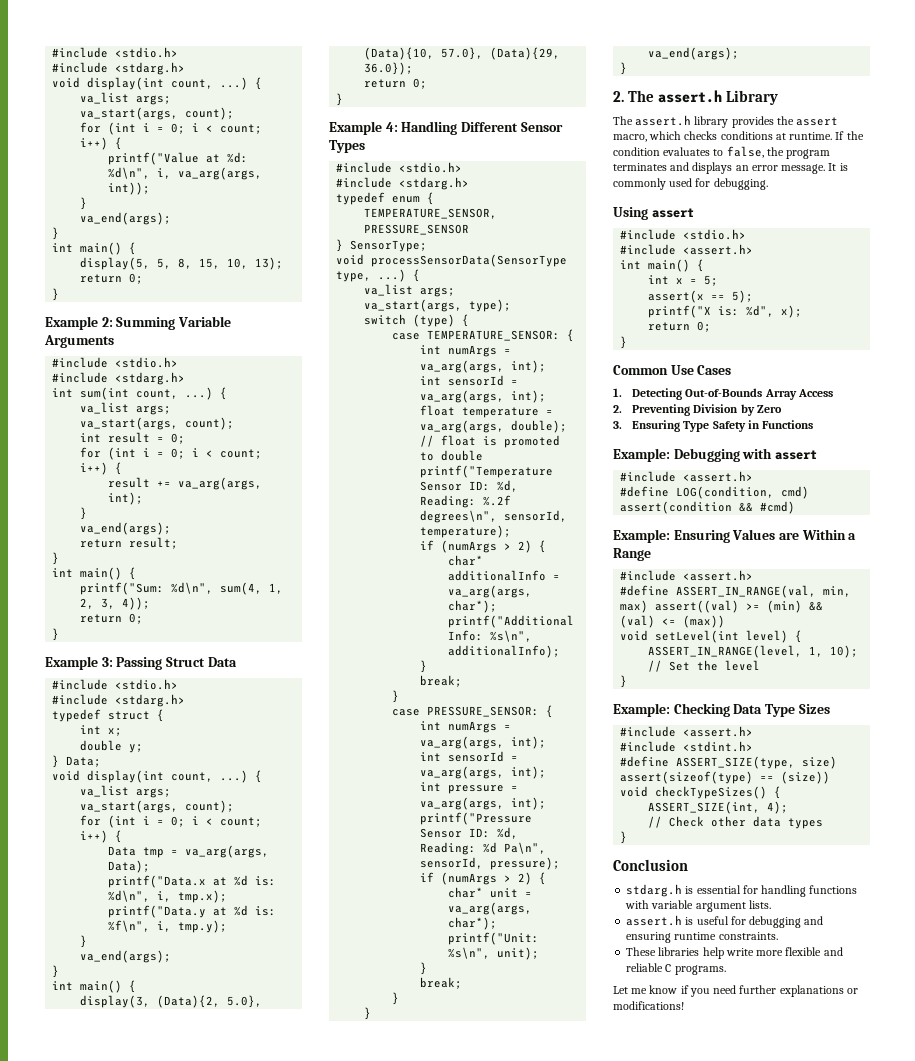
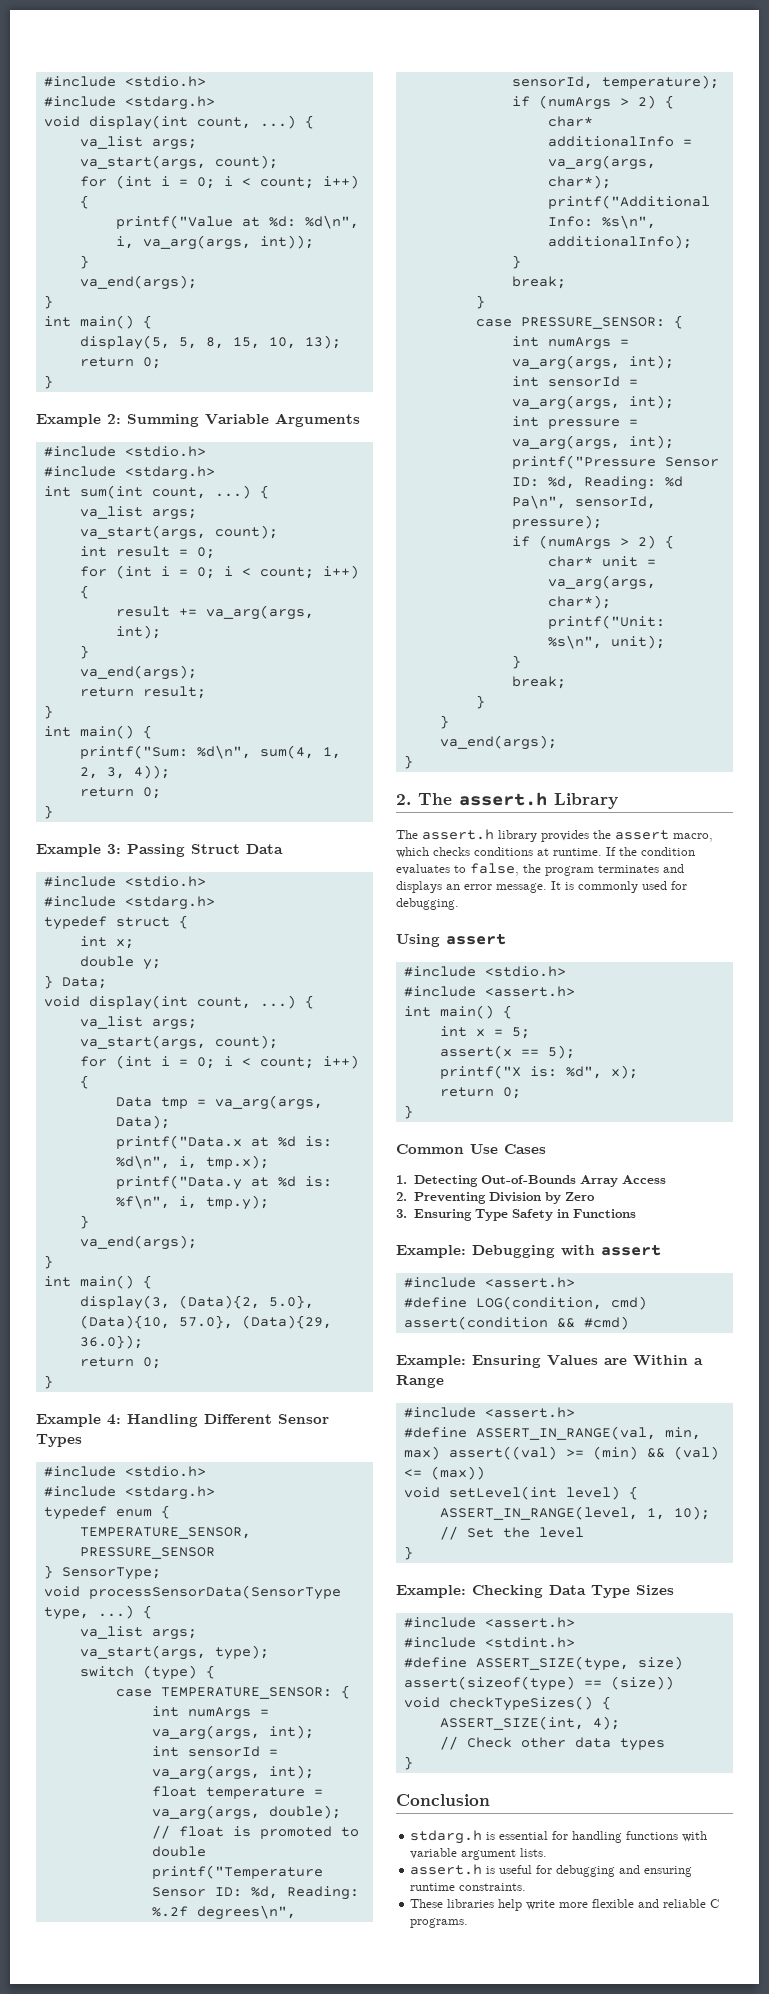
- Let me know if you need further explanations or modifications!

